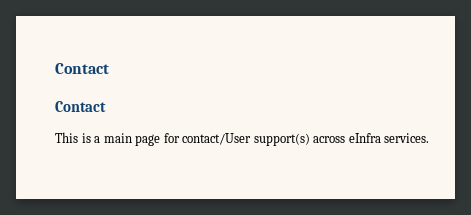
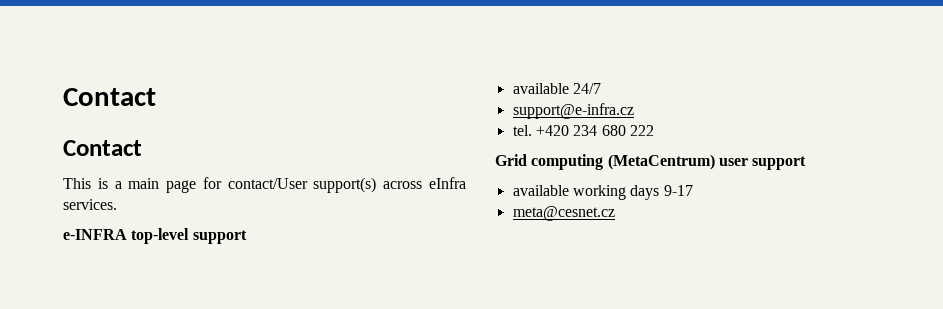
+ e-INFRA top-level support
+ available 24/7
+ support@e-infra.cz
+ tel. +420 234 680 222
+ Grid computing (MetaCentrum) user support
+ available working days 9-17
+ meta@cesnet.cz

